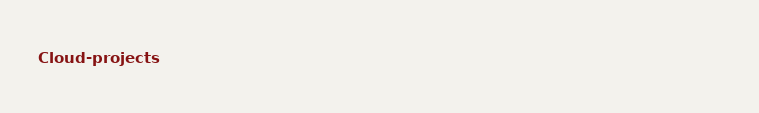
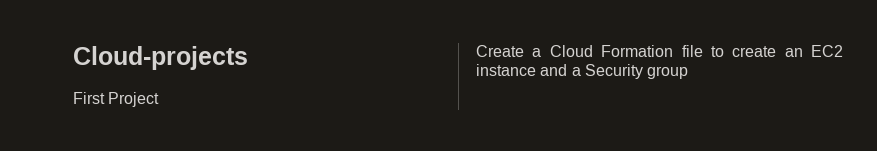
+ First Project
+ Create a Cloud Formation file to create an EC2 instance and a Security group

